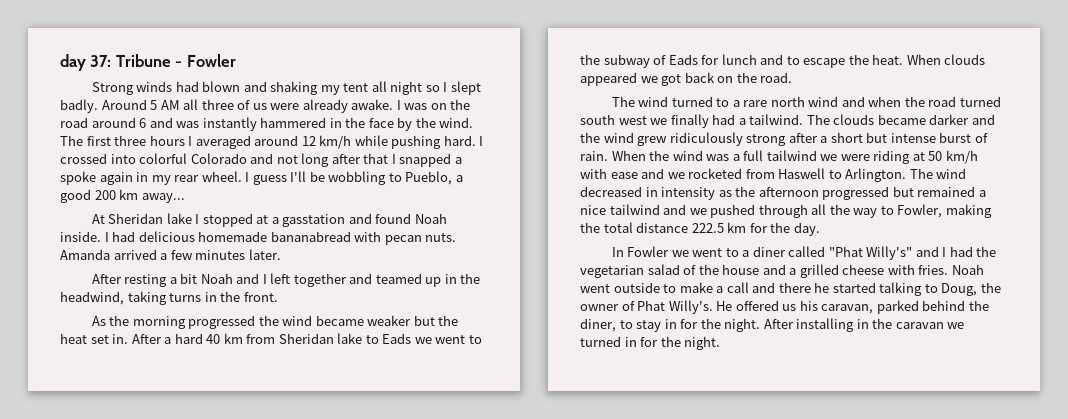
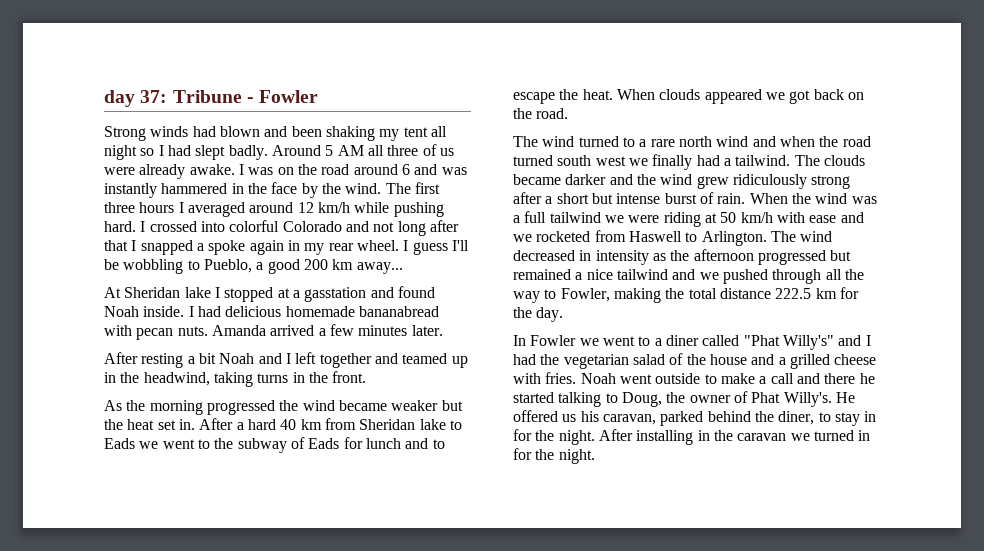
- Strong winds had blown and shaking my tent all night so I slept badly.
+ Strong winds had blown and been shaking my tent all night so I had slept badly.

